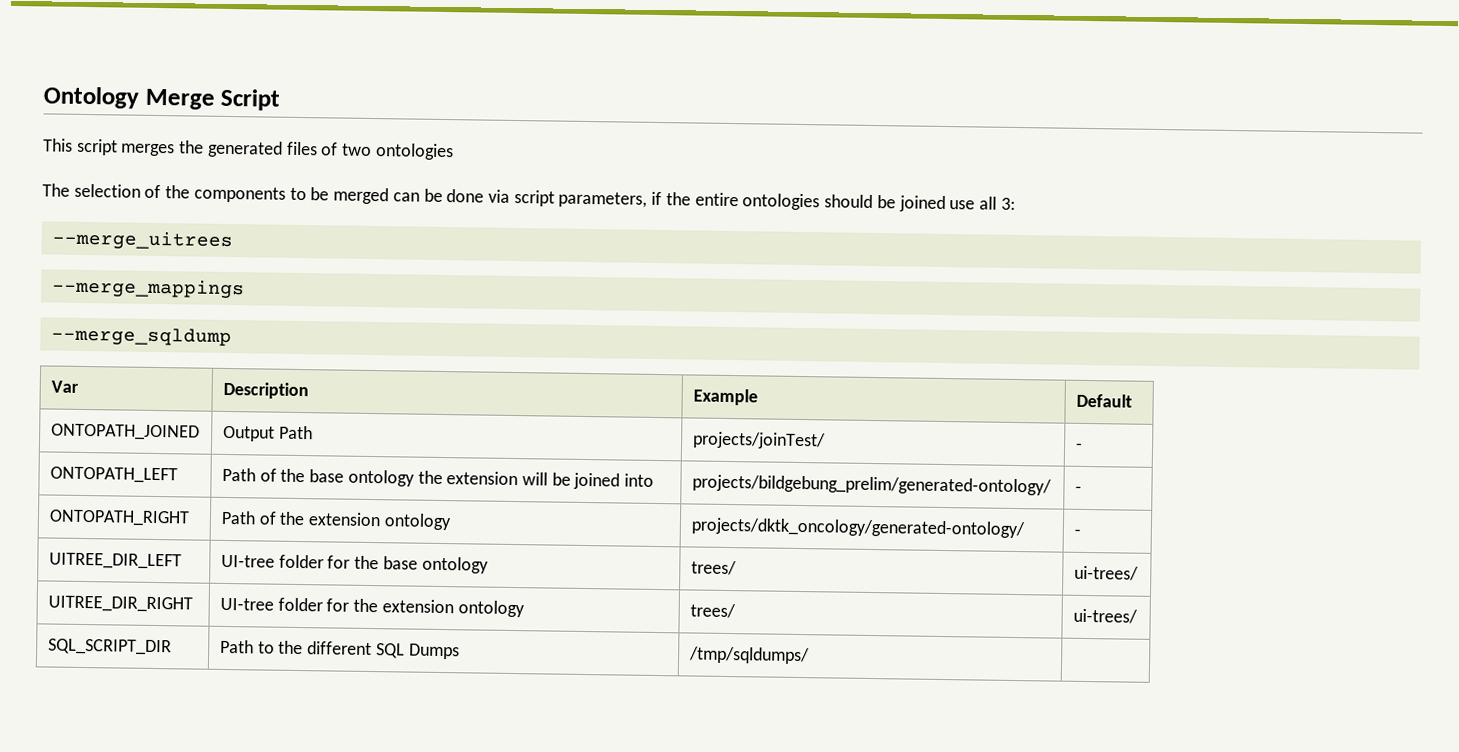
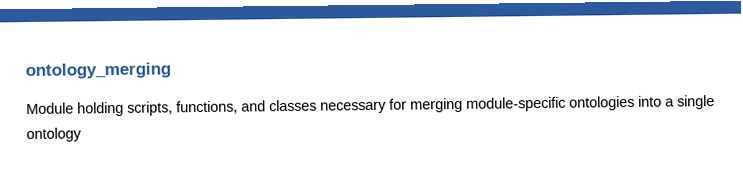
- Ontology Merge Script
- This script merges the generated files of two ontologies
- The selection of the components to be merged can be done via script parameters, if the entire ontologies should be joined use all 3:
- --merge_uitrees
- --merge_mappings
- --merge_sqldump
- Var | Description | Example | Default
- ONTOPATH_JOINED | Output Path | projects/joinTest/ | -
- ONTOPATH_LEFT | Path of the base ontology the extension will be joined into | projects/bildgebung_prelim/generated-ontology/ | -
- ONTOPATH_RIGHT | Path of the extension ontology | projects/dktk_oncology/generated-ontology/ | -
- UITREE_DIR_LEFT | UI-tree folder for the base ontology | trees/ | ui-trees/
- UITREE_DIR_RIGHT | UI-tree folder for the extension ontology | trees/ | ui-trees/
- SQL_SCRIPT_DIR | Path to the different SQL Dumps | /tmp/sqldumps/ |
+ ontology_merging
+ Module holding scripts, functions, and classes necessary for merging module-specific ontologies into a single ontology

